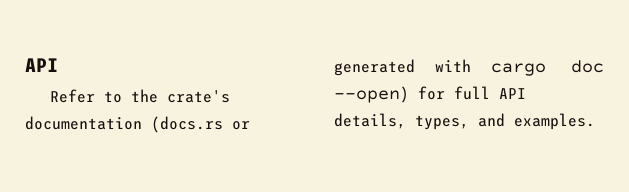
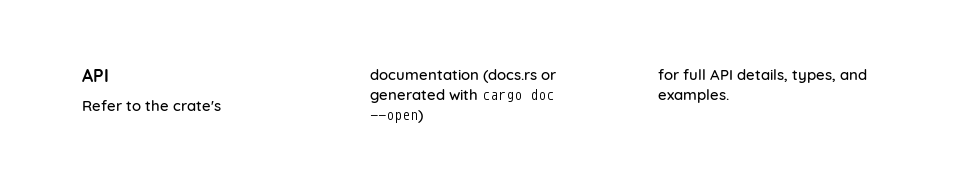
- Refer to the crate's documentation (docs.rs or generated with cargo doc --open) for full API details, types, and examples.
+ Refer to the crate's documentation (docs.rs or generated with cargo doc --open)
+ for full API details, types, and examples.

